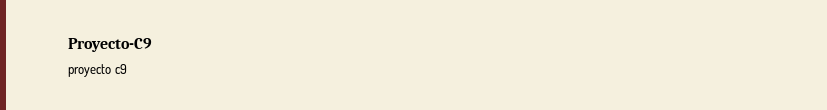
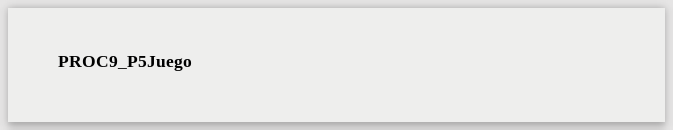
- Proyecto-C9
- proyecto c9
+ PROC9_P5Juego

